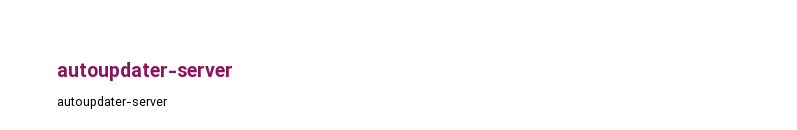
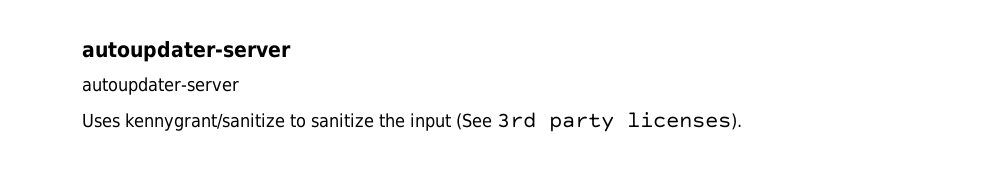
+ Uses kennygrant/sanitize to sanitize the input (See 3rd party licenses).

